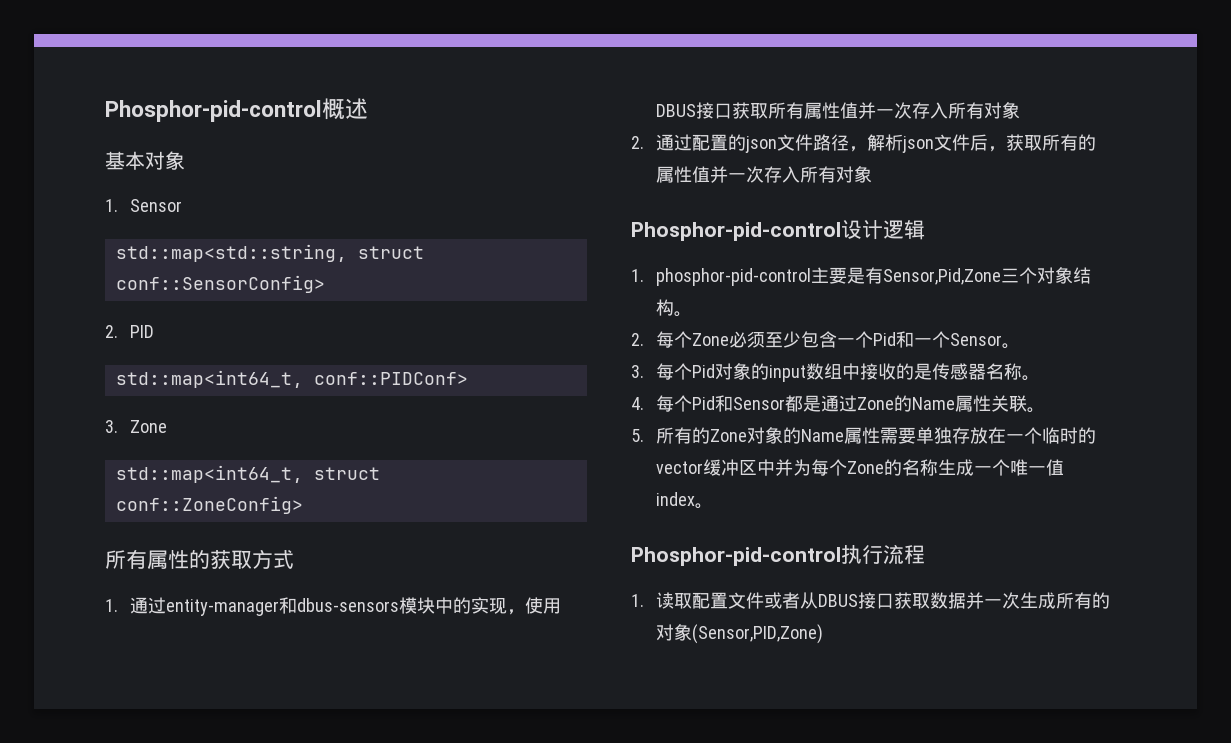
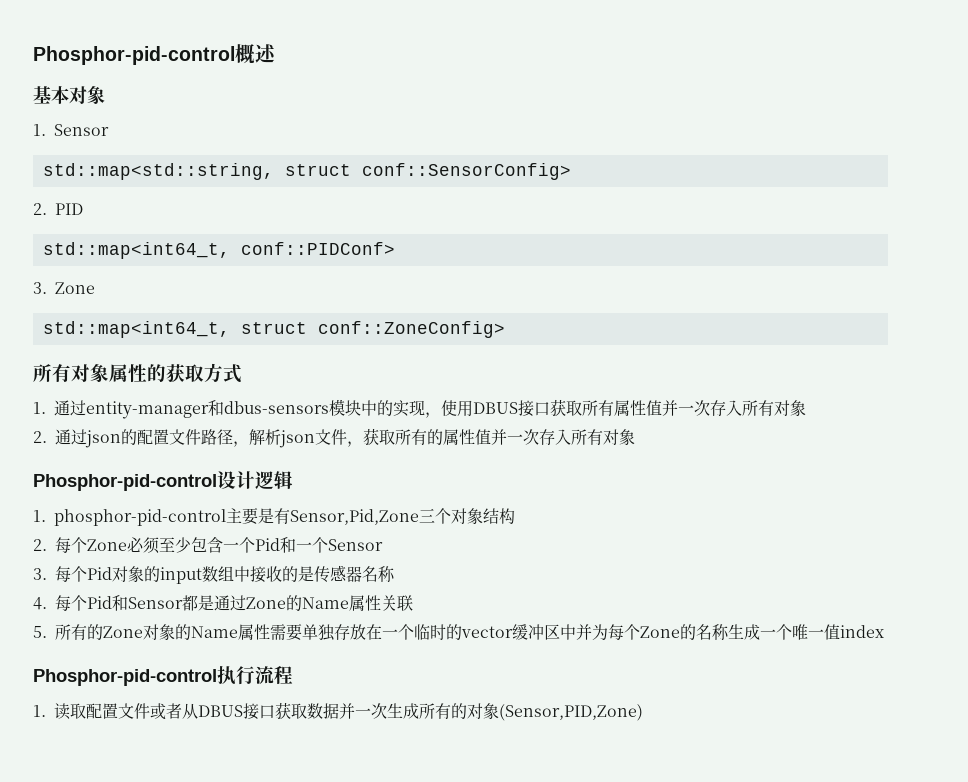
- 所有属性的获取方式
+ 所有对象属性的获取方式
- 2.通过配置的json文件路径，解析json文件后，获取所有的属性值并一次存入所有对象
+ 2.通过json的配置文件路径，解析json文件，获取所有的属性值并一次存入所有对象
- 1. phosphor-pid-control主要是有Sensor,Pid,Zone三个对象结构。
+ 1. phosphor-pid-control主要是有Sensor,Pid,Zone三个对象结构
- 2.每个Zone必须至少包含一个Pid和一个Sensor。
+ 2.每个Zone必须至少包含一个Pid和一个Sensor
- 3.每个Pid对象的input数组中接收的是传感器名称。
+ 3.每个Pid对象的input数组中接收的是传感器名称
- 4.每个Pid和Sensor都是通过Zone的Name属性关联。
+ 4.每个Pid和Sensor都是通过Zone的Name属性关联
- 5.所有的Zone对象的Name属性需要单独存放在一个临时的vector缓冲区中并为每个Zone的名称生成一个唯一值index。
+ 5.所有的Zone对象的Name属性需要单独存放在一个临时的vector缓冲区中并为每个Zone的名称生成一个唯一值index

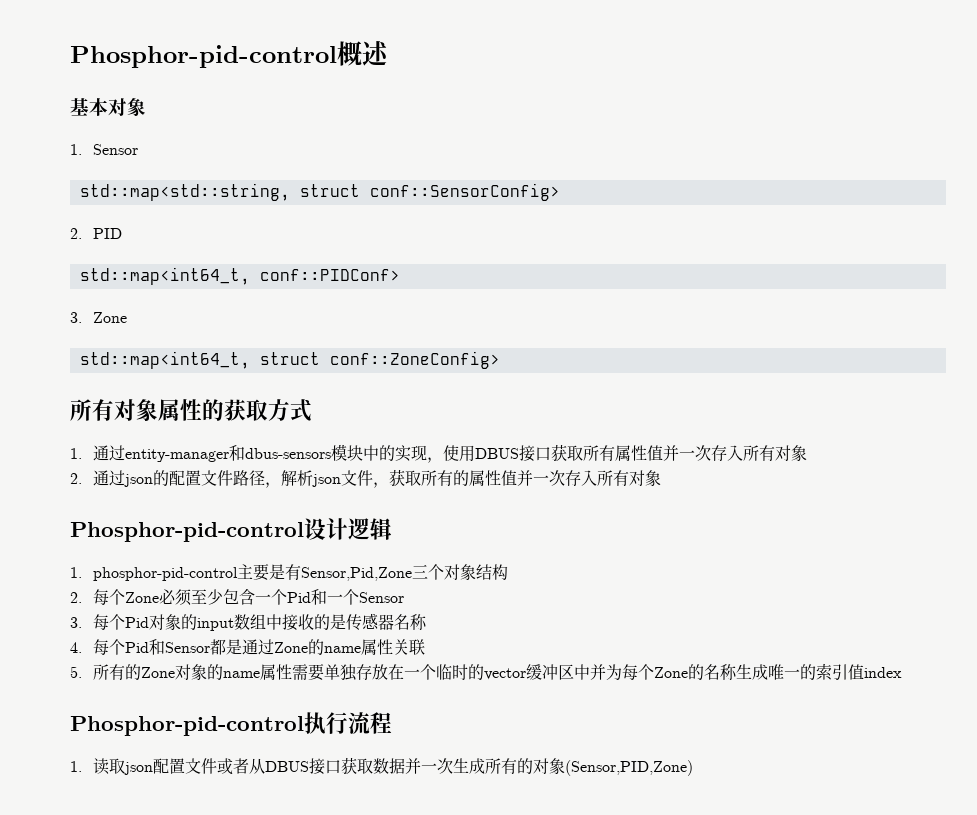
- 4.每个Pid和Sensor都是通过Zone的Name属性关联
+ 4.每个Pid和Sensor都是通过Zone的name属性关联
- 5.所有的Zone对象的Name属性需要单独存放在一个临时的vector缓冲区中并为每个Zone的名称生成一个唯一值index
+ 5.所有的Zone对象的name属性需要单独存放在一个临时的vector缓冲区中并为每个Zone的名称生成唯一的索引值index
- 1.读取配置文件或者从DBUS接口获取数据并一次生成所有的对象(Sensor,PID,Zone)
+ 1.读取json配置文件或者从DBUS接口获取数据并一次生成所有的对象(Sensor,PID,Zone)

